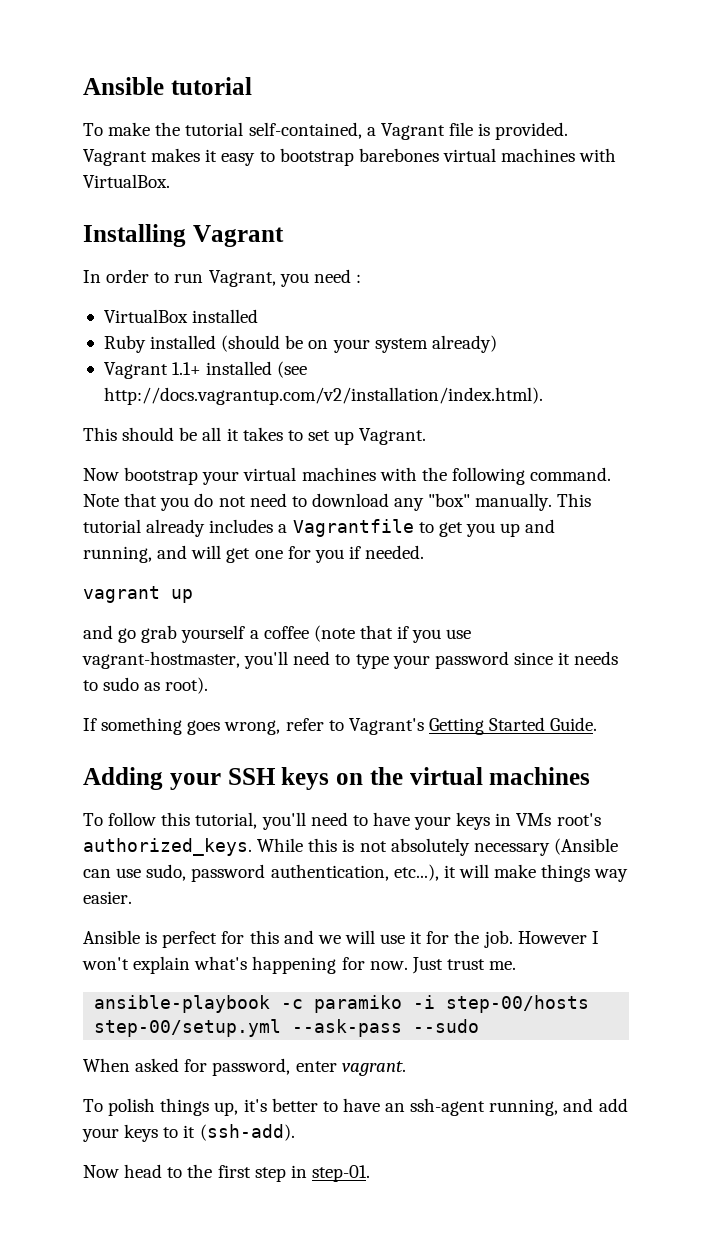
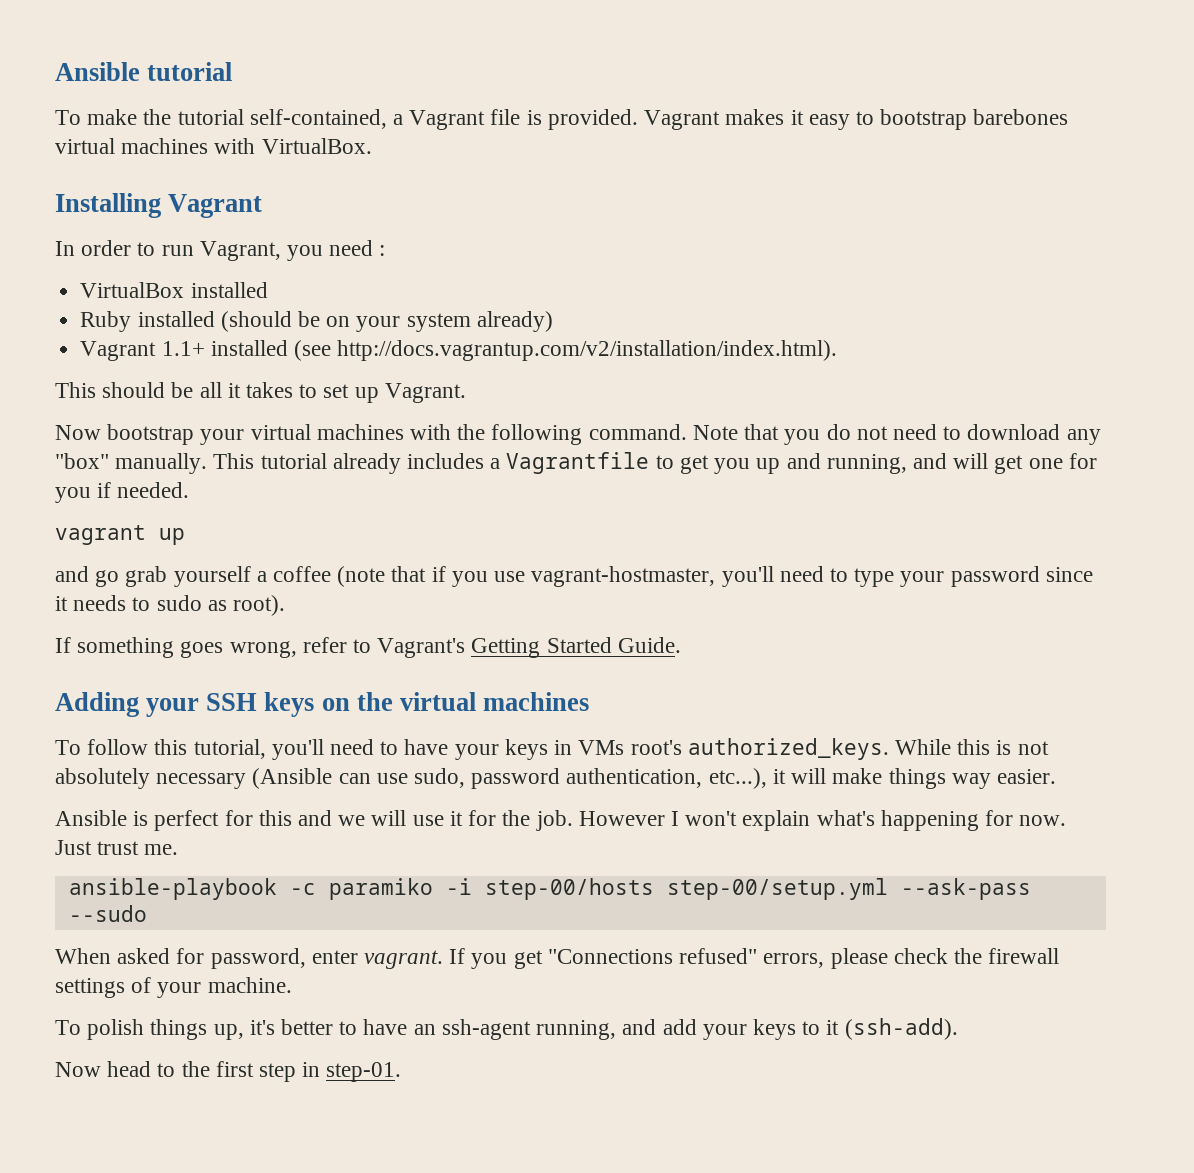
+ If you get "Connections refused" errors, please check the firewall settings of your machine.

